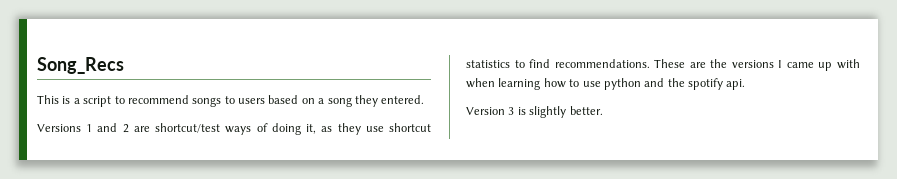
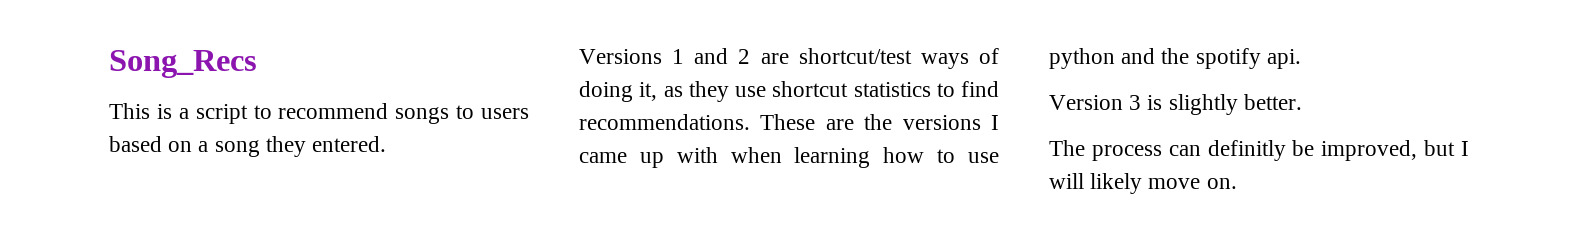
+ The process can definitly be improved, but I will likely move on.

